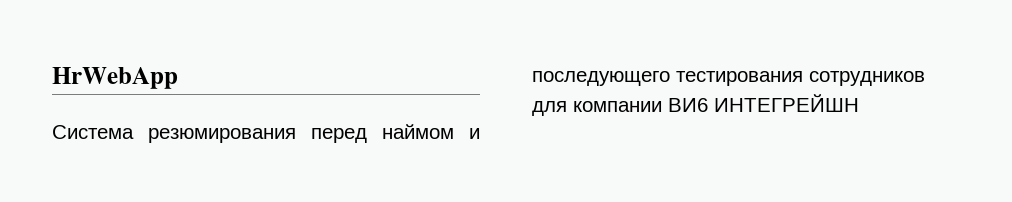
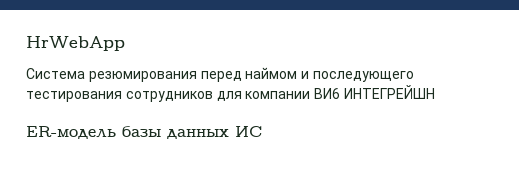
+ ER-модель базы данных ИС

